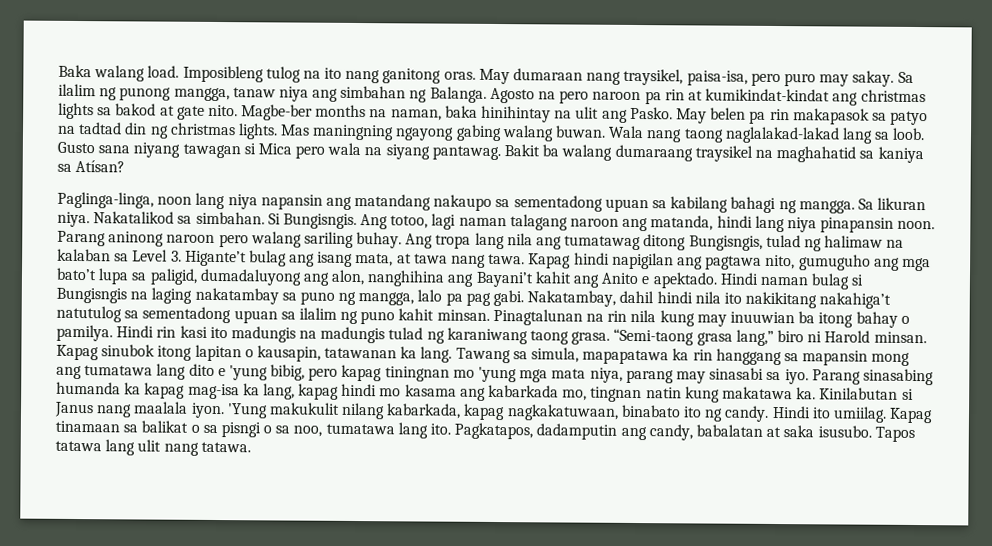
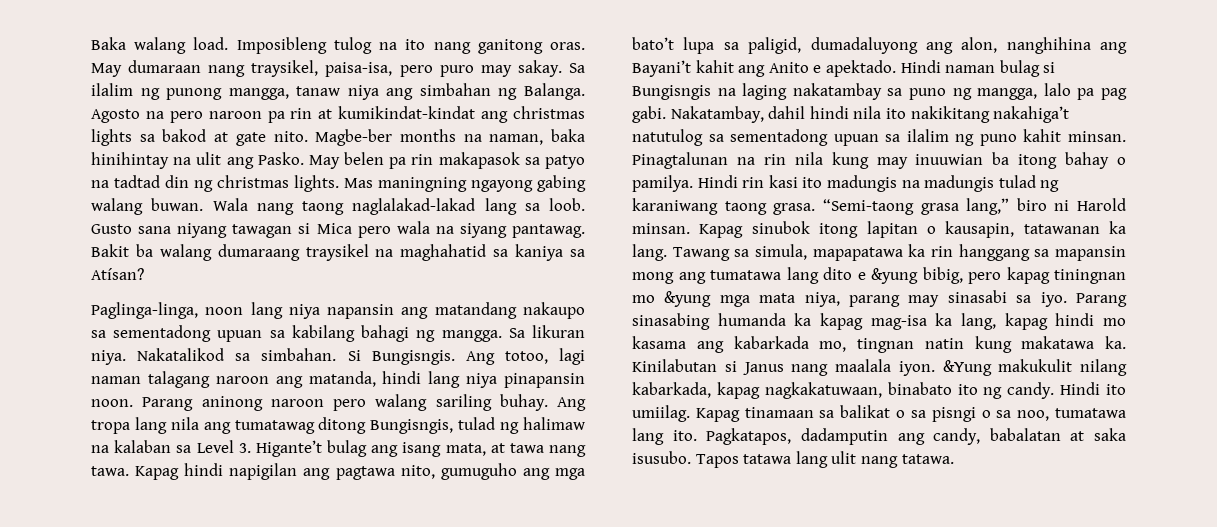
- Tawang sa simula, mapapatawa ka rin hanggang sa mapansin mong ang tumatawa lang dito e 'yung bibig, pero kapag tiningnan mo 'yung mga mata niya, parang may sinasabi sa iyo.
+ Tawang sa simula, mapapatawa ka rin hanggang sa mapansin mong ang tumatawa lang dito e &yung bibig, pero kapag tiningnan mo &yung mga mata niya, parang may sinasabi sa iyo.
- 'Yung makukulit nilang kabarkada, kapag nagkakatuwaan, binabato ito ng candy.
+ &Yung makukulit nilang kabarkada, kapag nagkakatuwaan, binabato ito ng candy.

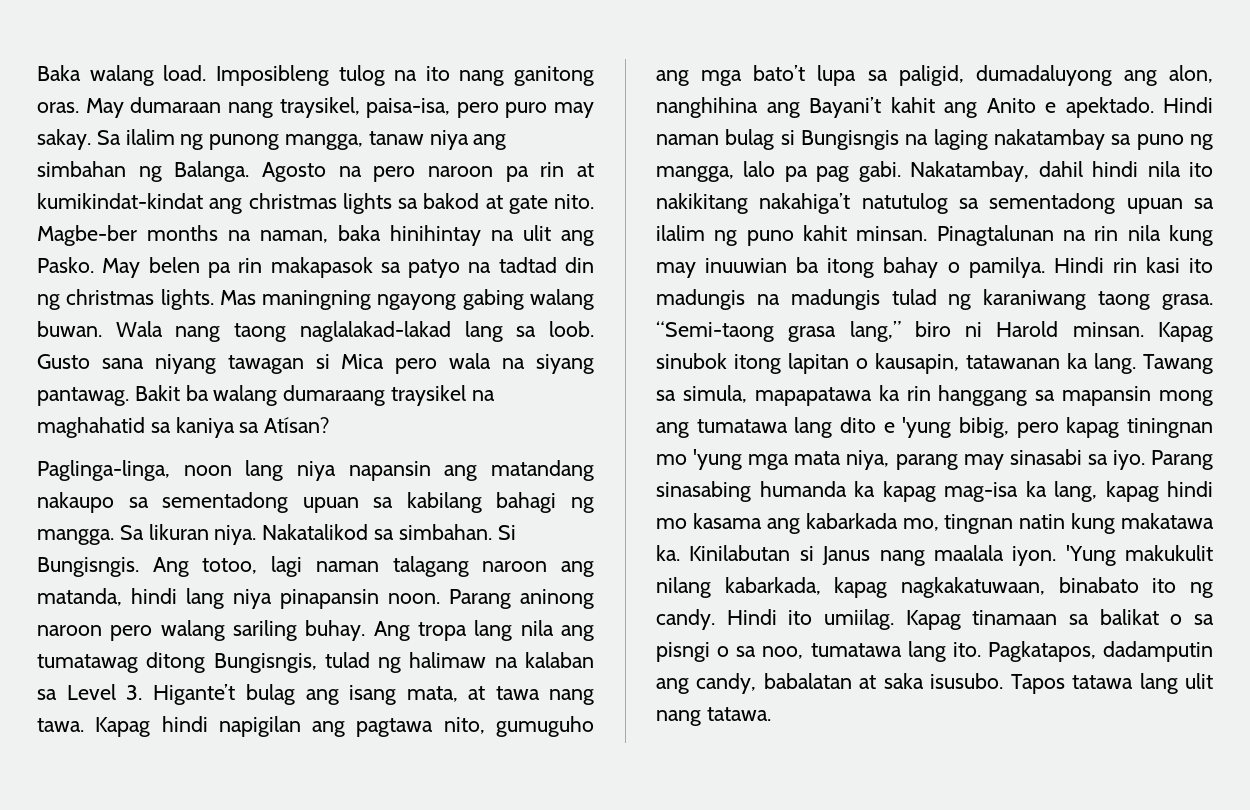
- Tawang sa simula, mapapatawa ka rin hanggang sa mapansin mong ang tumatawa lang dito e &yung bibig, pero kapag tiningnan mo &yung mga mata niya, parang may sinasabi sa iyo.
+ Tawang sa simula, mapapatawa ka rin hanggang sa mapansin mong ang tumatawa lang dito e 'yung bibig, pero kapag tiningnan mo 'yung mga mata niya, parang may sinasabi sa iyo.
- &Yung makukulit nilang kabarkada, kapag nagkakatuwaan, binabato ito ng candy.
+ 'Yung makukulit nilang kabarkada, kapag nagkakatuwaan, binabato ito ng candy.

